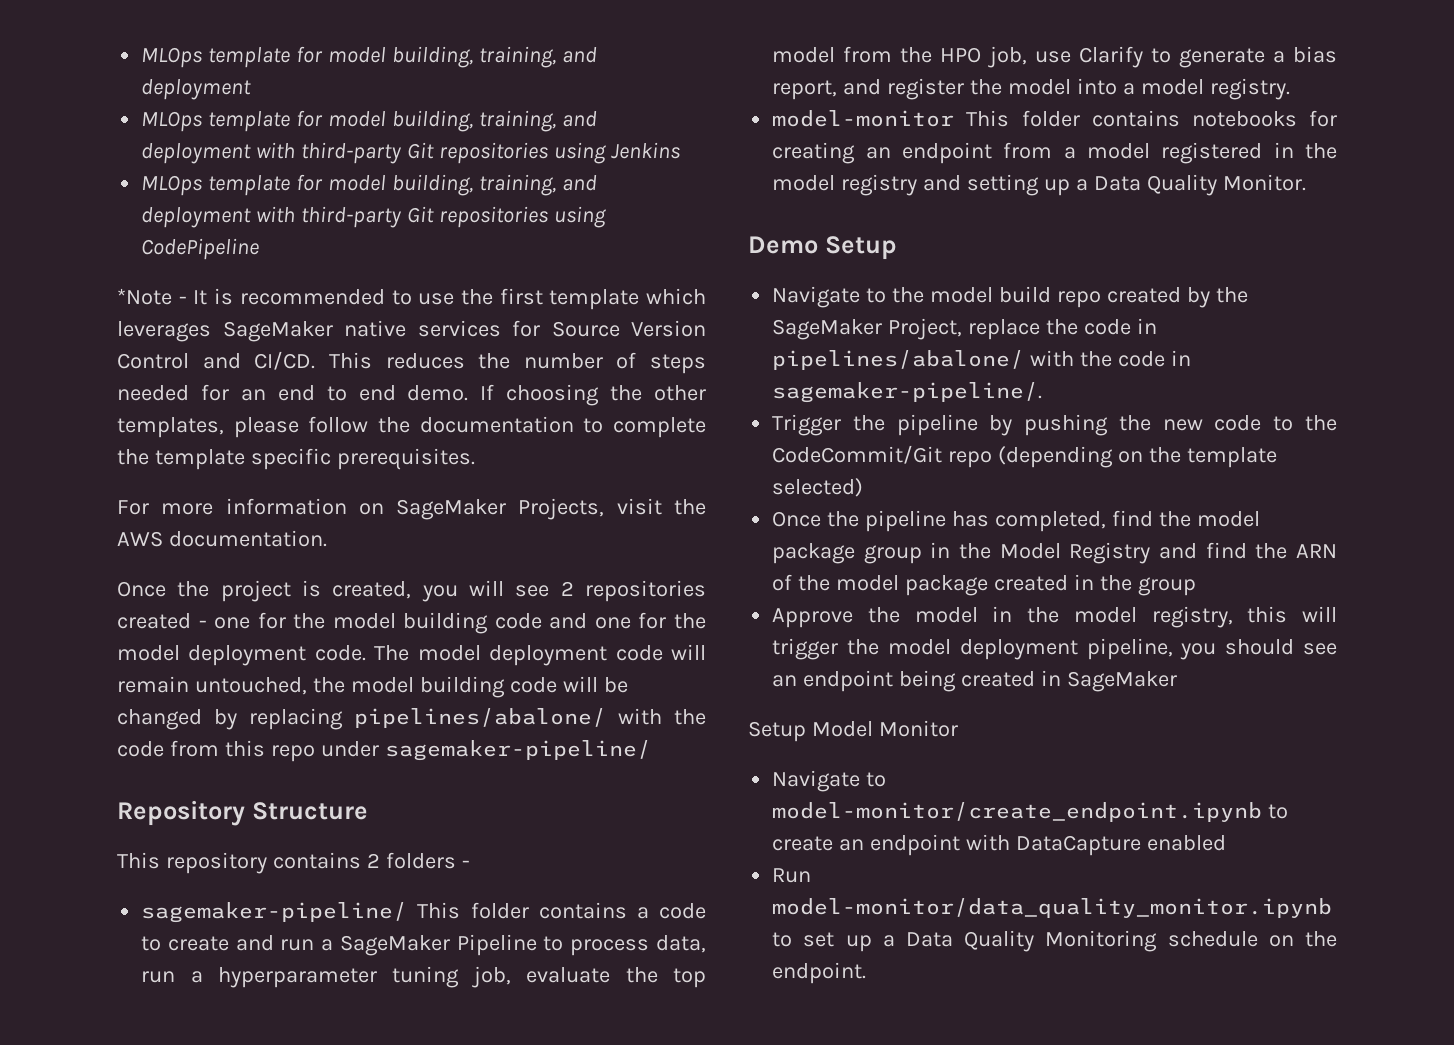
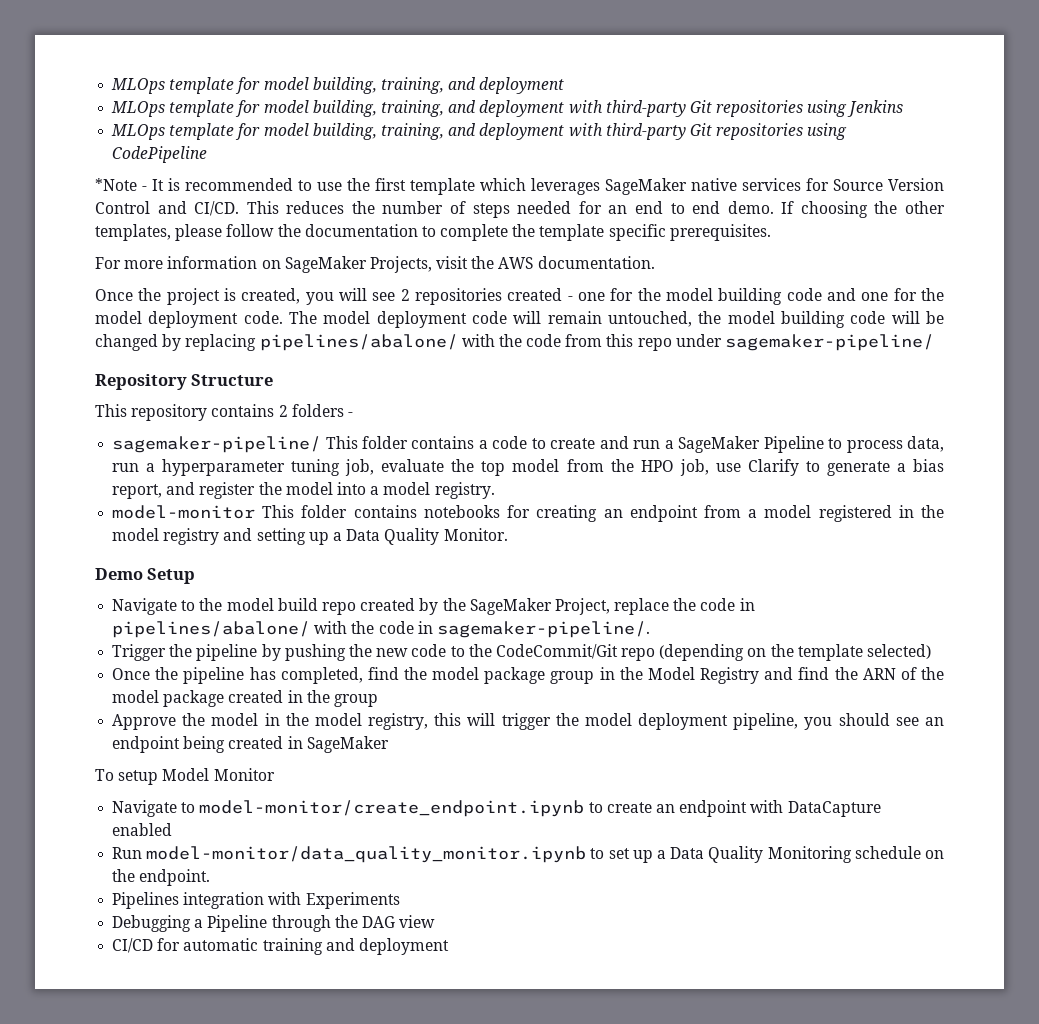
- Setup Model Monitor
+ To setup Model Monitor
+ Pipelines integration with Experiments
+ Debugging a Pipeline through the DAG view
+ CI/CD for automatic training and deployment

